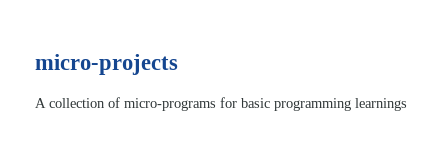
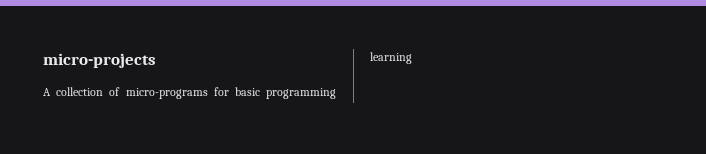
- A collection of micro-programs for basic programming learnings
+ A collection of micro-programs for basic programming learning

